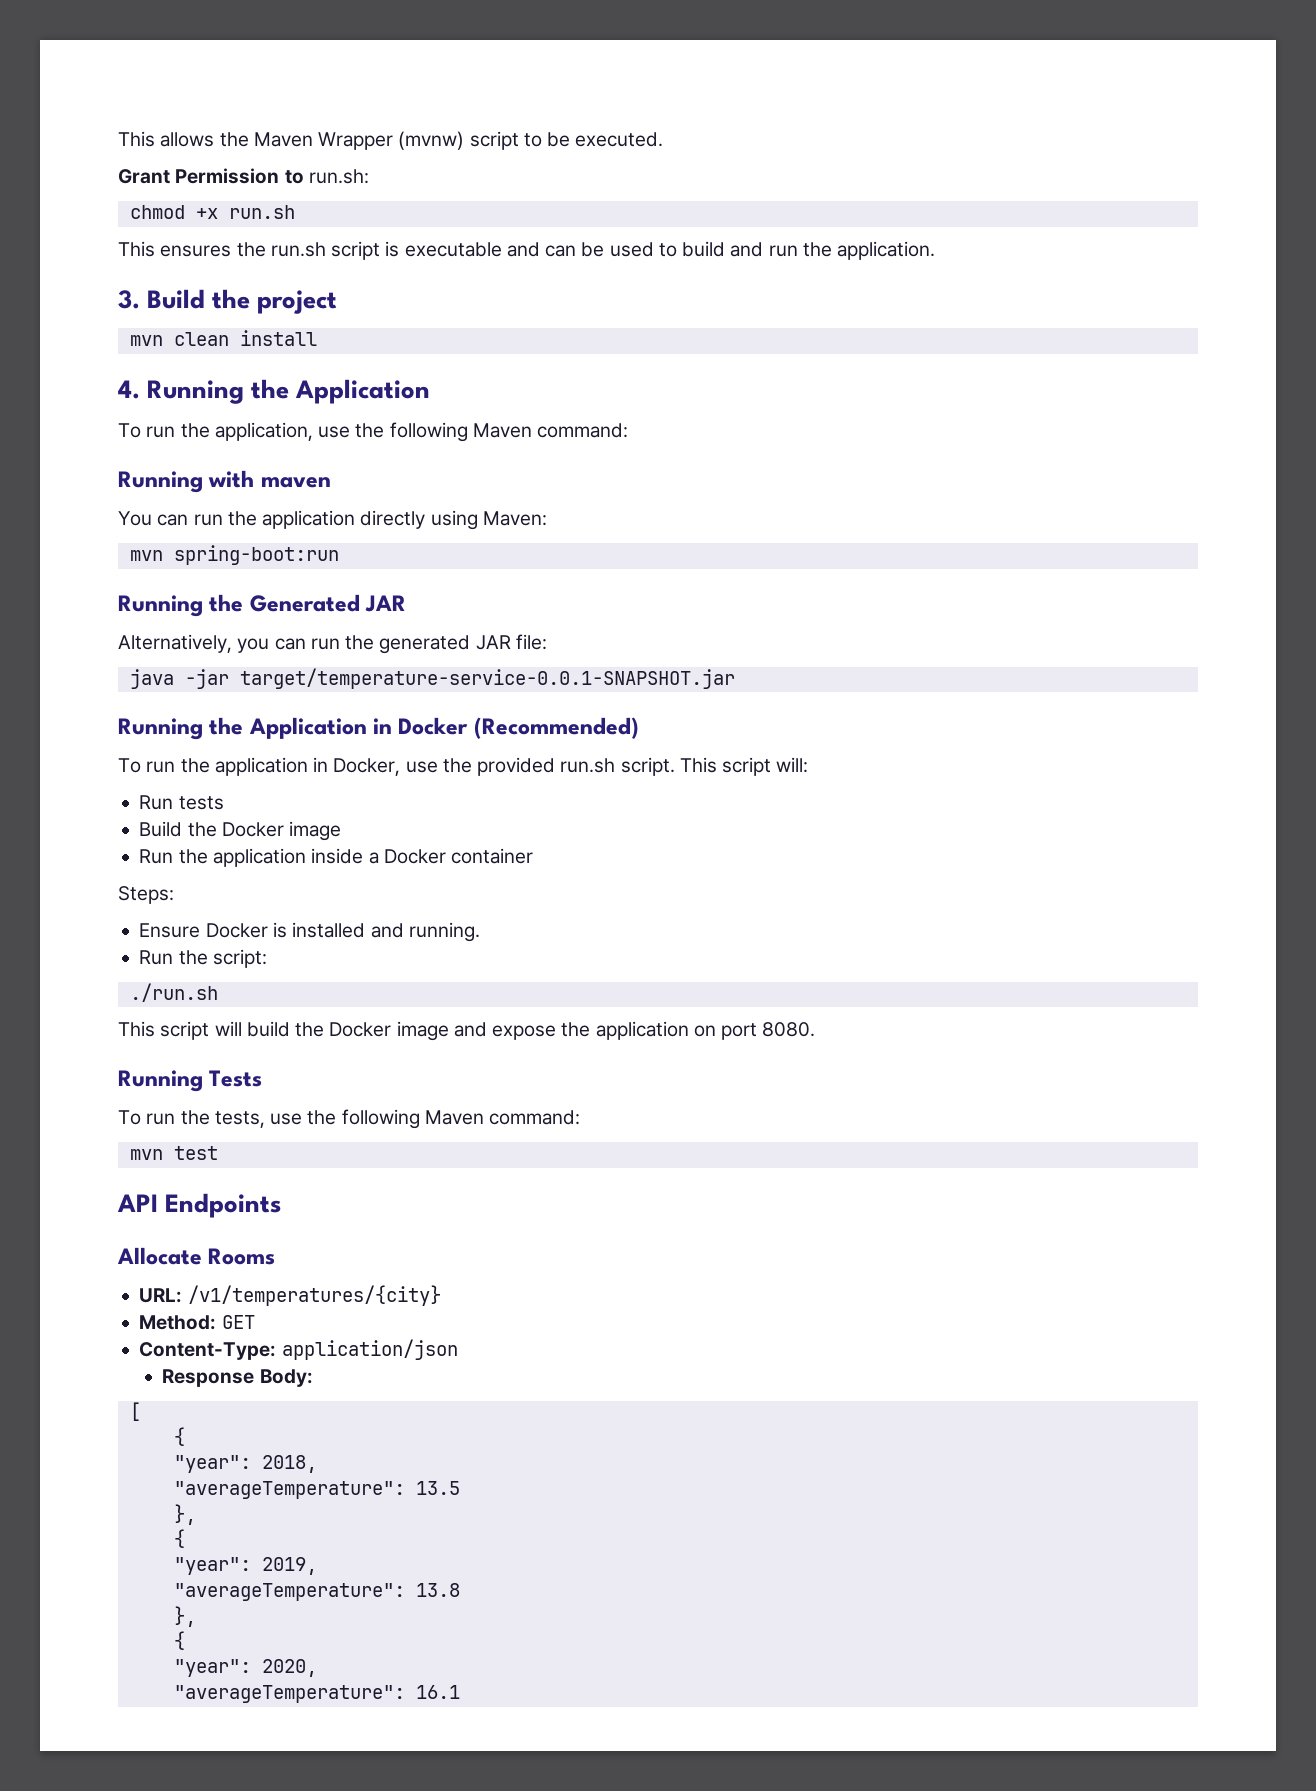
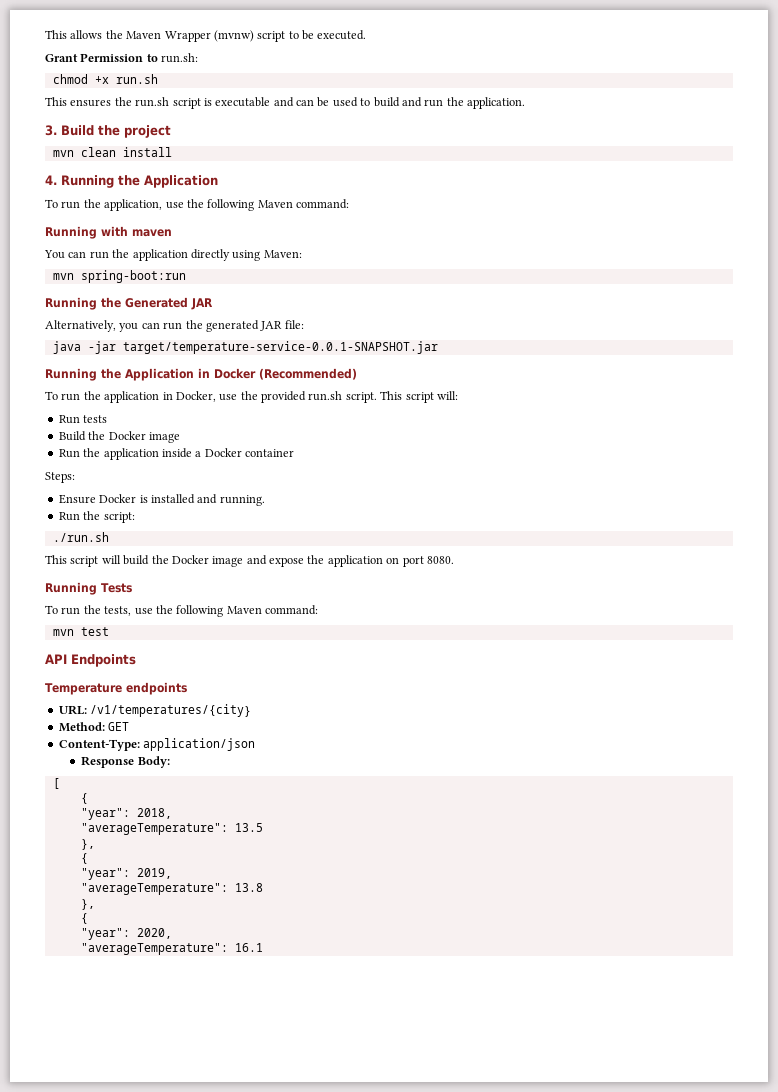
- Allocate Rooms
+ Temperature endpoints

